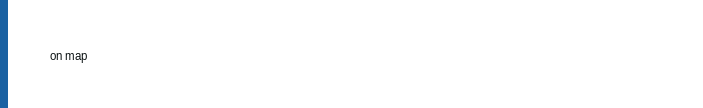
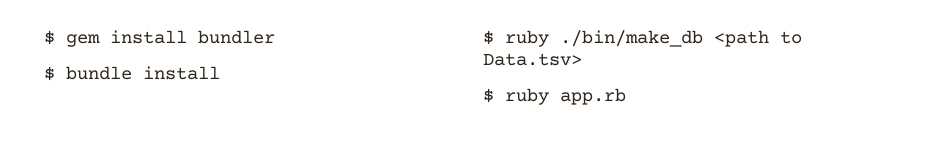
- on map
+ $ gem install bundler
+ $ bundle install
+ $ ruby ./bin/make_db <path to Data.tsv>
+ $ ruby app.rb

